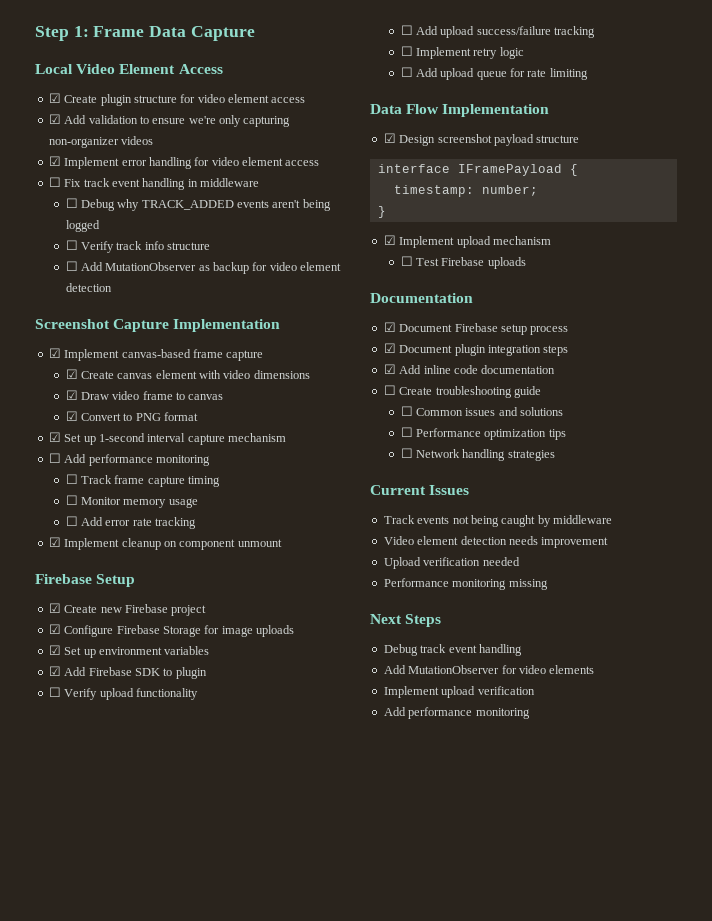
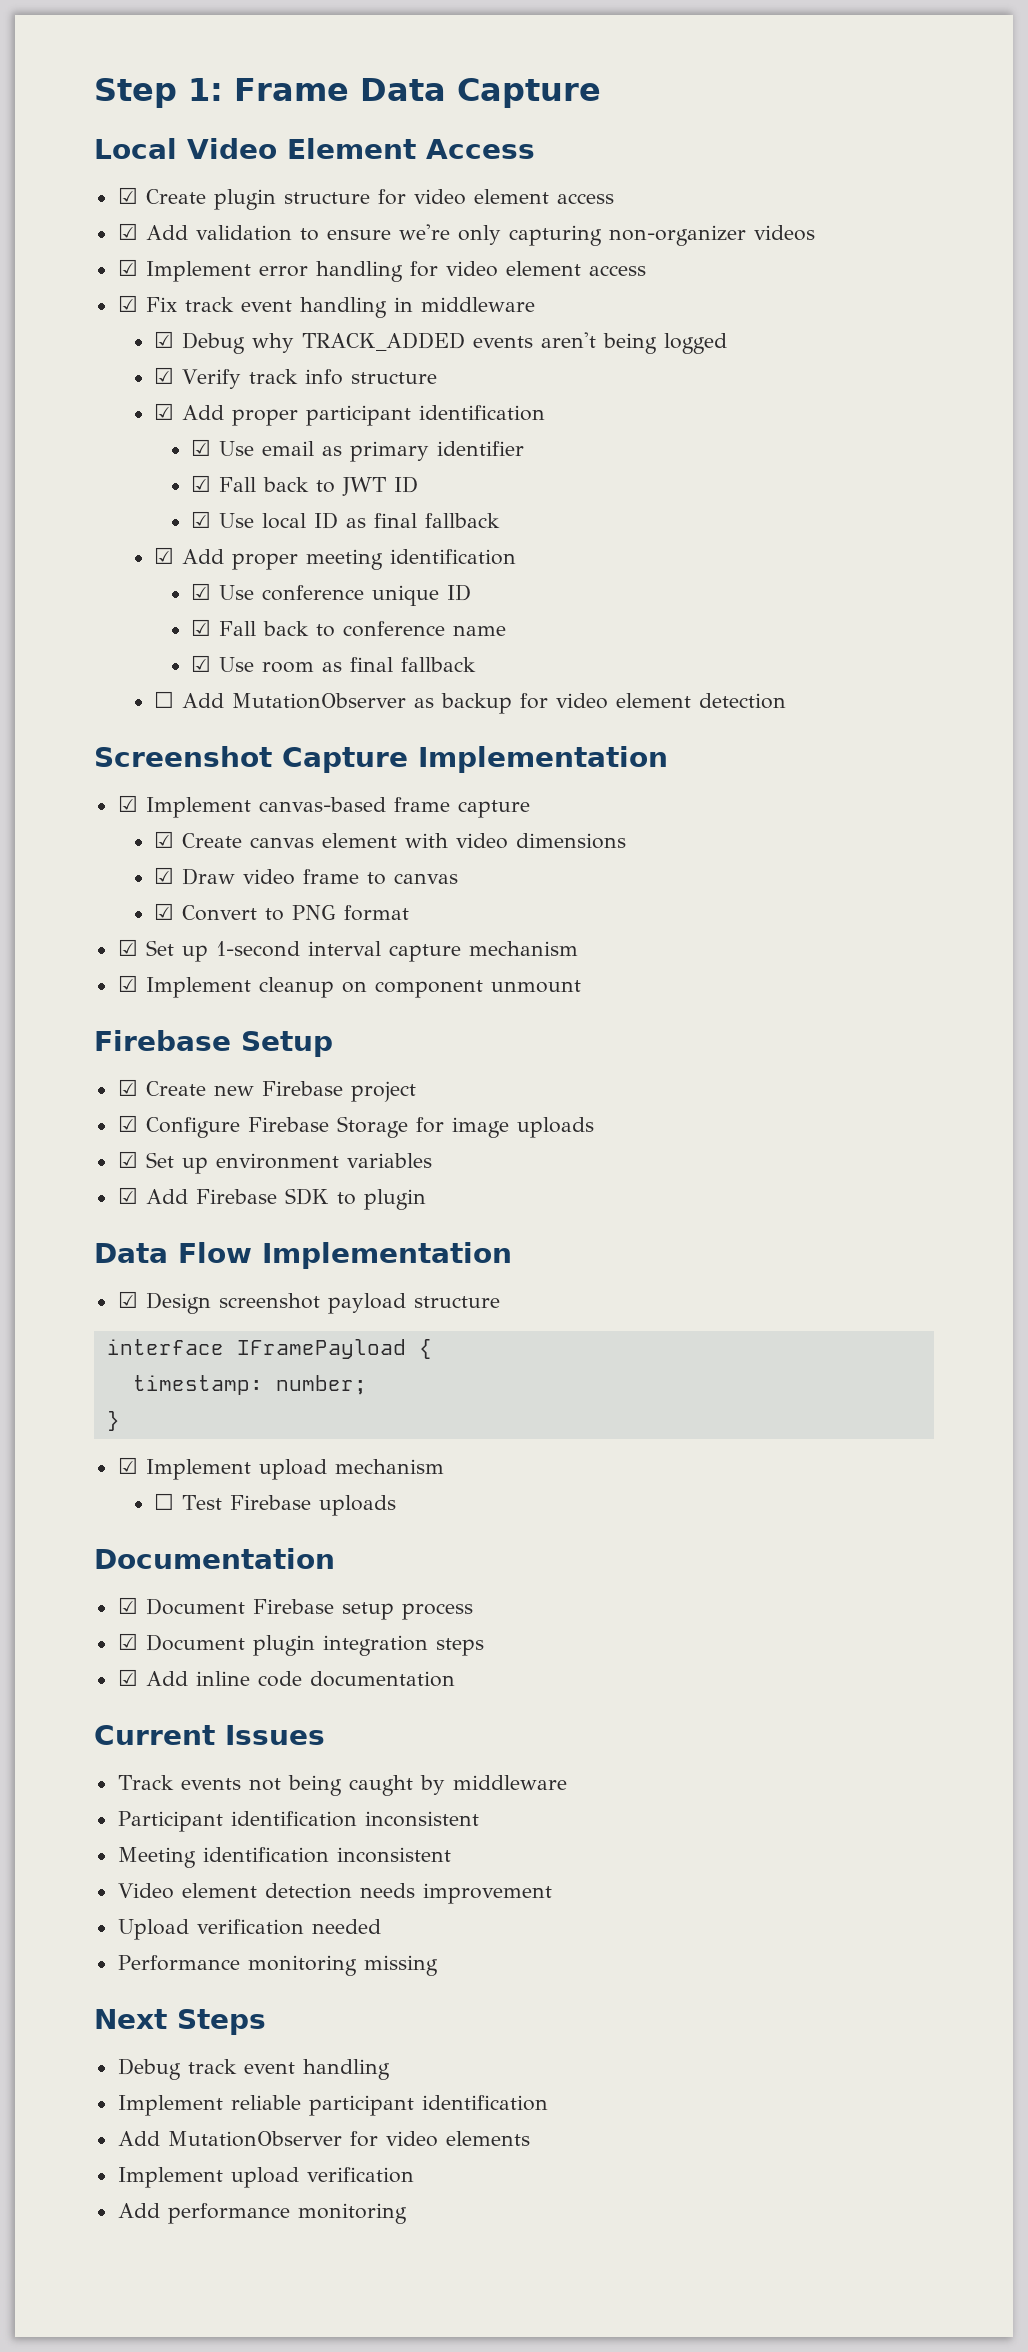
- ☐ Fix track event handling in middleware
+ ☑ Fix track event handling in middleware
- ☐ Debug why TRACK_ADDED events aren't being logged
+ ☑ Debug why TRACK_ADDED events aren't being logged
- ☐ Verify track info structure
+ ☑ Verify track info structure
+ ☑ Add proper participant identification
+ ☑ Use email as primary identifier
+ ☑ Fall back to JWT ID
+ ☑ Use local ID as final fallback
+ ☑ Add proper meeting identification
+ ☑ Use conference unique ID
+ ☑ Fall back to conference name
+ ☑ Use room as final fallback
- ☐ Add performance monitoring
- ☐ Track frame capture timing
- ☐ Monitor memory usage
- ☐ Add error rate tracking
- ☐ Verify upload functionality
- ☐ Add upload success/failure tracking
- ☐ Implement retry logic
- ☐ Add upload queue for rate limiting
- ☐ Create troubleshooting guide
- ☐ Common issues and solutions
- ☐ Performance optimization tips
- ☐ Network handling strategies
+ Participant identification inconsistent
+ Meeting identification inconsistent
+ Implement reliable participant identification

